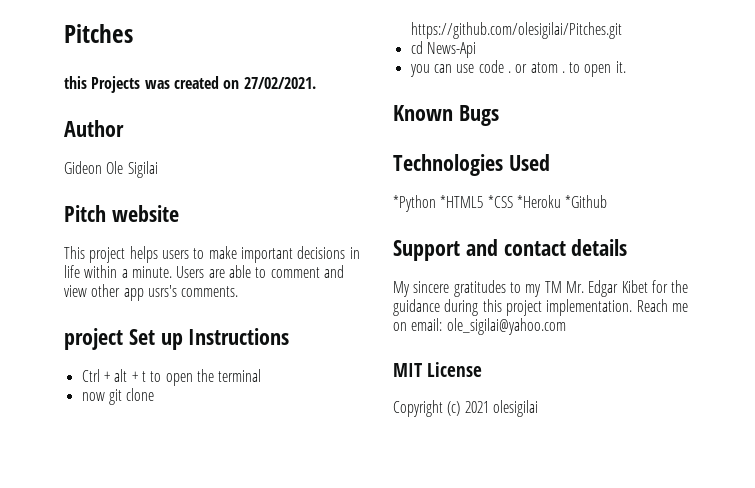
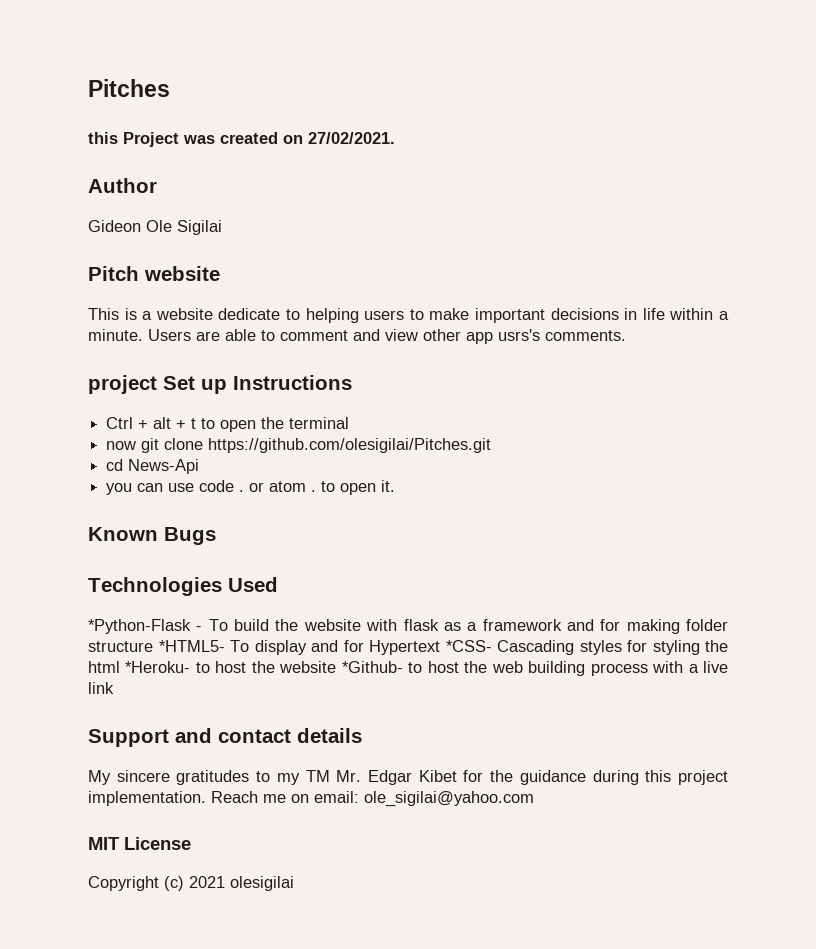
- this Projects was created on 27/02/2021.
+ this Project was created on 27/02/2021.
- This project helps users to make important decisions in life within a minute.
+ This is a website dedicate to helping users to make important decisions in life within a minute.
- *Python *HTML5 *CSS *Heroku *Github
+ *Python-Flask - To build the website with flask as a framework and for making folder structure *HTML5- To display and for Hypertext *CSS- Cascading styles for styling the html *Heroku- to host the website *Github- to host the web building process with a live link

